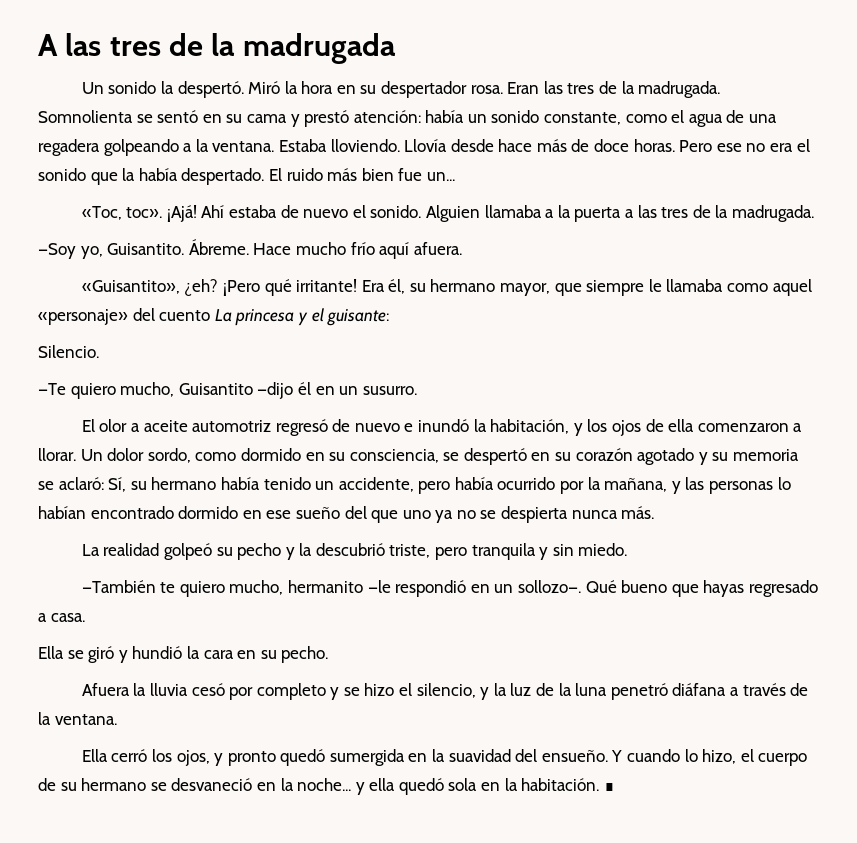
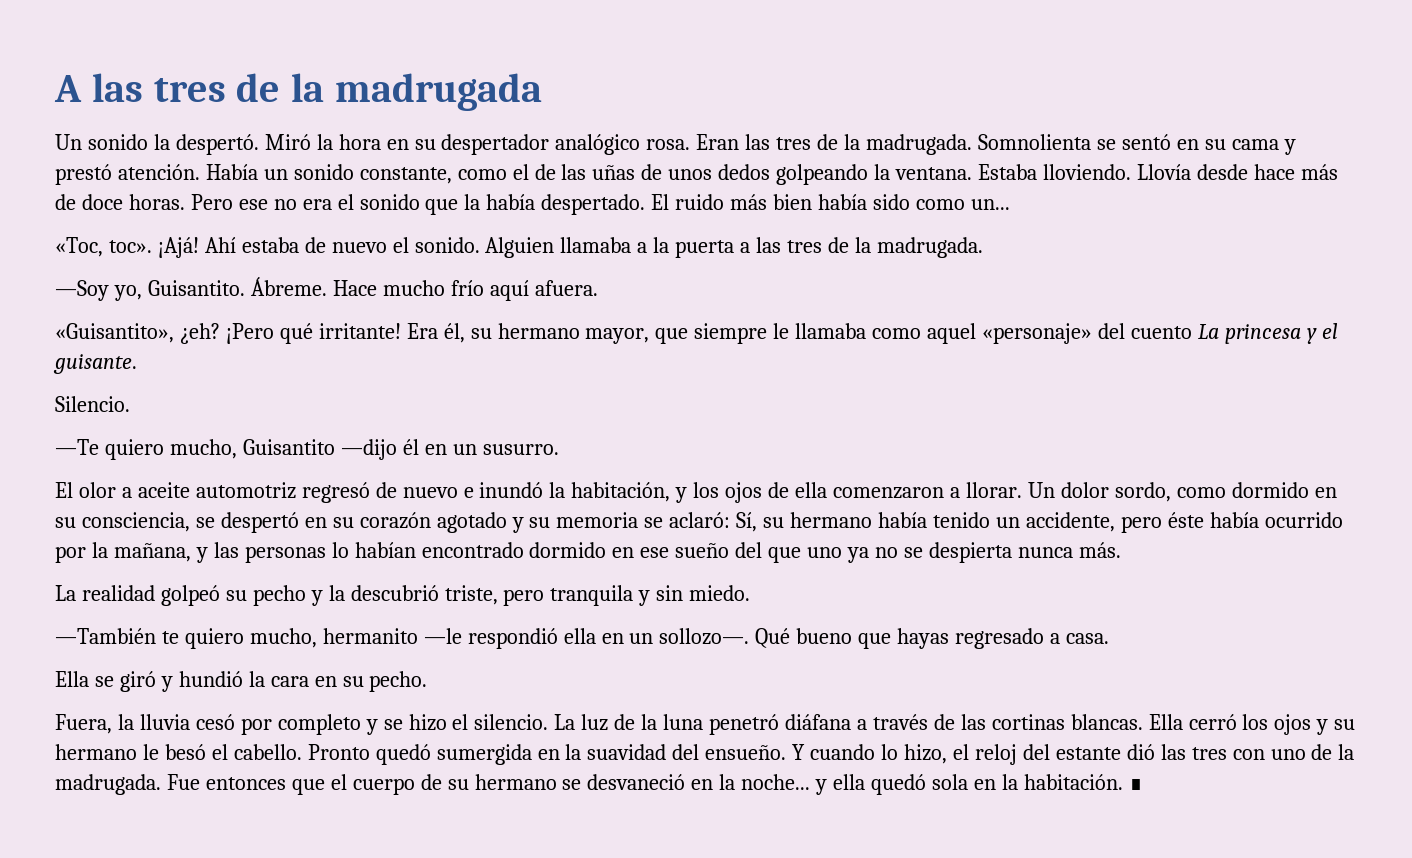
- Miró la hora en su despertador rosa.
+ Miró la hora en su despertador analógico rosa.
- Somnolienta se sentó en su cama y prestó atención: había un sonido constante, como el agua de una regadera golpeando a la ventana.
+ Somnolienta se sentó en su cama y prestó atención. Había un sonido constante, como el de las uñas de unos dedos golpeando la ventana.
- El ruido más bien fue un...
+ El ruido más bien había sido como un...
- Era él, su hermano mayor, que siempre le llamaba como aquel «personaje» del cuento La princesa y el guisante:
+ Era él, su hermano mayor, que siempre le llamaba como aquel «personaje» del cuento La princesa y el guisante.
- Un dolor sordo, como dormido en su consciencia, se despertó en su corazón agotado y su memoria se aclaró: Sí, su hermano había tenido un accidente, pero había ocurrido por la mañana, y las personas lo habían encontrado dormido en ese sueño del que uno ya no se despierta nunca más.
+ Un dolor sordo, como dormido en su consciencia, se despertó en su corazón agotado y su memoria se aclaró: Sí, su hermano había tenido un accidente, pero éste había ocurrido por la mañana, y las personas lo habían encontrado dormido en ese sueño del que uno ya no se despierta nunca más.
- —También te quiero mucho, hermanito —le respondió en un sollozo—.
+ —También te quiero mucho, hermanito —le respondió ella en un sollozo—.
- Afuera la lluvia cesó por completo y se hizo el silencio, y la luz de la luna penetró diáfana a través de la ventana.
- Ella cerró los ojos, y pronto quedó sumergida en la suavidad del ensueño.
+ Fuera, la lluvia cesó por completo y se hizo el silencio. La luz de la luna penetró diáfana a través de las cortinas blancas. Ella cerró los ojos y su hermano le besó el cabello. Pronto quedó sumergida en la suavidad del ensueño.
- Y cuando lo hizo, el cuerpo de su hermano se desvaneció en la noche... y ella quedó sola en la habitación.
+ Y cuando lo hizo, el reloj del estante dió las tres con uno de la madrugada. Fue entonces que el cuerpo de su hermano se desvaneció en la noche... y ella quedó sola en la habitación.

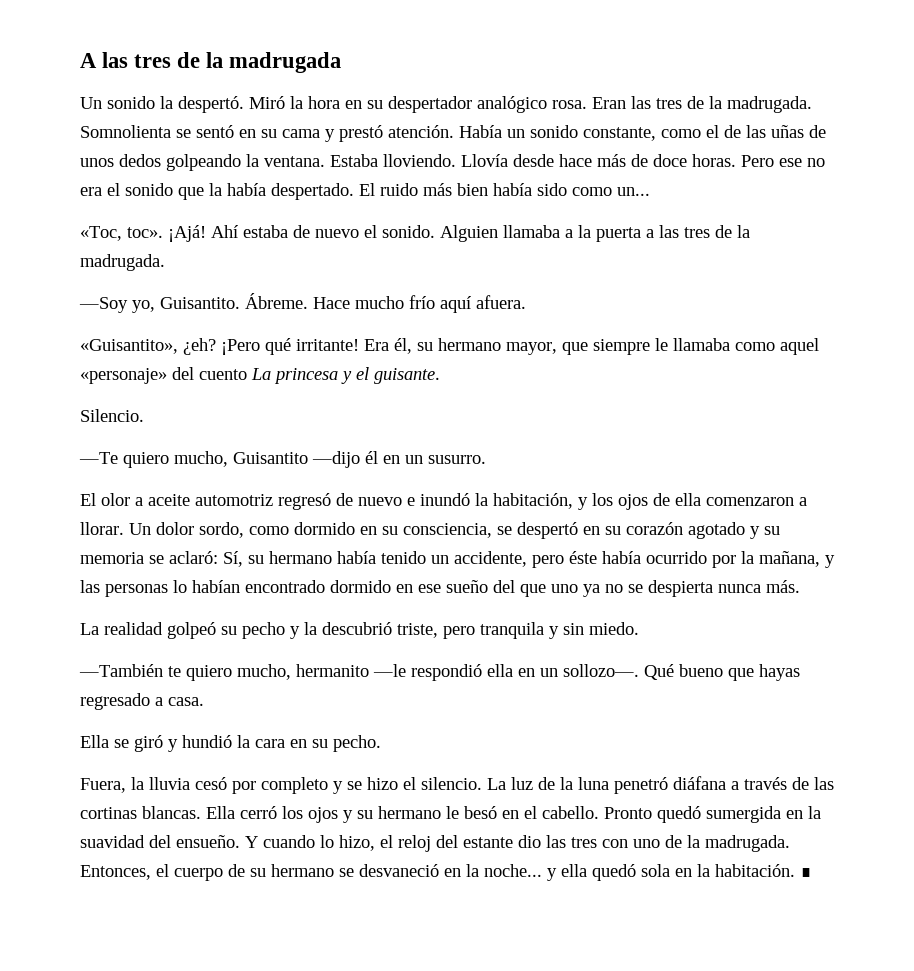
- Ella cerró los ojos y su hermano le besó el cabello.
+ Ella cerró los ojos y su hermano le besó en el cabello.
- Y cuando lo hizo, el reloj del estante dió las tres con uno de la madrugada.
+ Y cuando lo hizo, el reloj del estante dio las tres con uno de la madrugada.
- Fue entonces que el cuerpo de su hermano se desvaneció en la noche... y ella quedó sola en la habitación.
+ Entonces, el cuerpo de su hermano se desvaneció en la noche... y ella quedó sola en la habitación.

